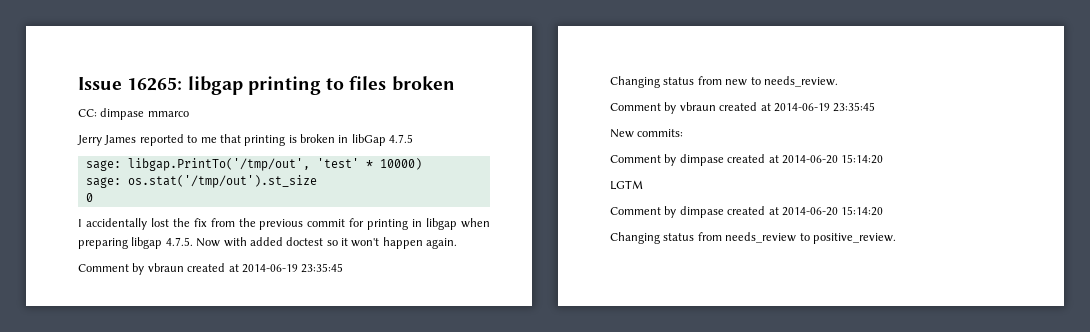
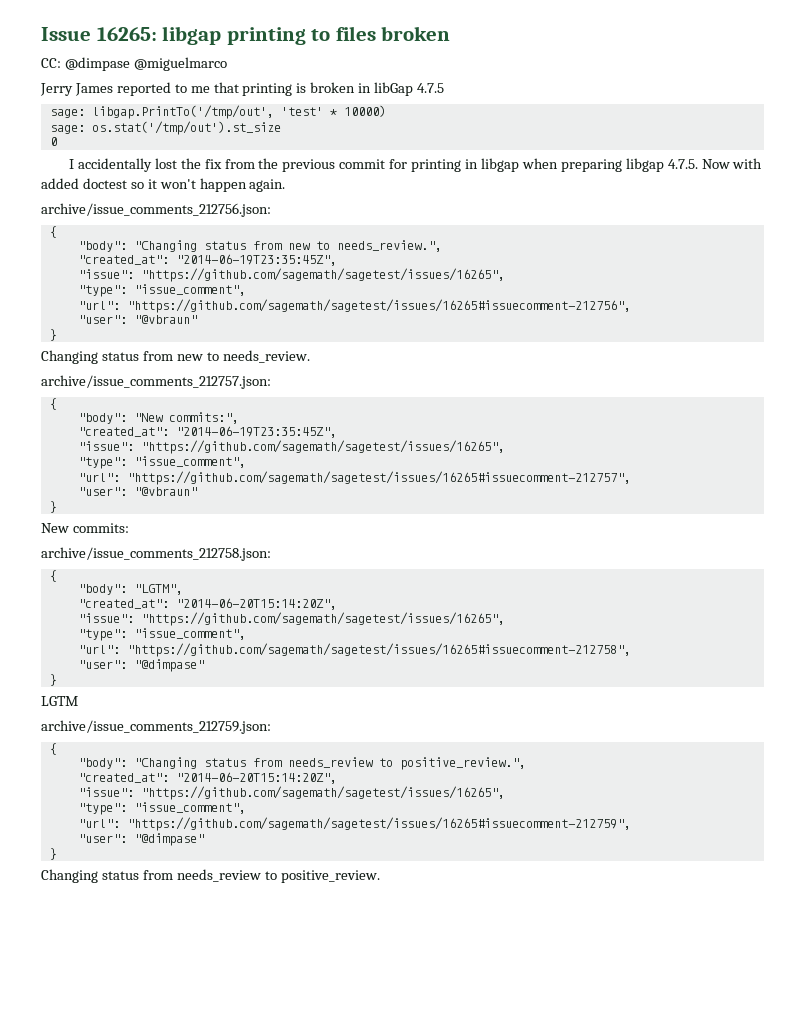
- CC: dimpase mmarco
+ CC: @dimpase @miguelmarco
  I accidentally lost the fix from the previous commit for printing in libgap when preparing libgap 4.7.5. Now with added doctest so it won't happen again.
- Comment by vbraun created at 2014-06-19 23:35:45
+ archive/issue_comments_212756.json:
+ {
+ "body": "Changing status from new to needs_review.",
+ "created_at": "2014-06-19T23:35:45Z",
+ "issue": "https://github.com/sagemath/sagetest/issues/16265",
+ "type": "issue_comment",
+ "url": "https://github.com/sagemath/sagetest/issues/16265#issuecomment-212756",
+ "user": "@vbraun"
+ }
  Changing status from new to needs_review.
- Comment by vbraun created at 2014-06-19 23:35:45
+ archive/issue_comments_212757.json:
+ {
+ "body": "New commits:",
+ "created_at": "2014-06-19T23:35:45Z",
+ "issue": "https://github.com/sagemath/sagetest/issues/16265",
+ "type": "issue_comment",
+ "url": "https://github.com/sagemath/sagetest/issues/16265#issuecomment-212757",
+ "user": "@vbraun"
+ }
  New commits:
- Comment by dimpase created at 2014-06-20 15:14:20
+ archive/issue_comments_212758.json:
+ {
+ "body": "LGTM",
+ "created_at": "2014-06-20T15:14:20Z",
+ "issue": "https://github.com/sagemath/sagetest/issues/16265",
+ "type": "issue_comment",
+ "url": "https://github.com/sagemath/sagetest/issues/16265#issuecomment-212758",
+ "user": "@dimpase"
+ }
  LGTM
- Comment by dimpase created at 2014-06-20 15:14:20
+ archive/issue_comments_212759.json:
+ {
+ "body": "Changing status from needs_review to positive_review.",
+ "created_at": "2014-06-20T15:14:20Z",
+ "issue": "https://github.com/sagemath/sagetest/issues/16265",
+ "type": "issue_comment",
+ "url": "https://github.com/sagemath/sagetest/issues/16265#issuecomment-212759",
+ "user": "@dimpase"
+ }

